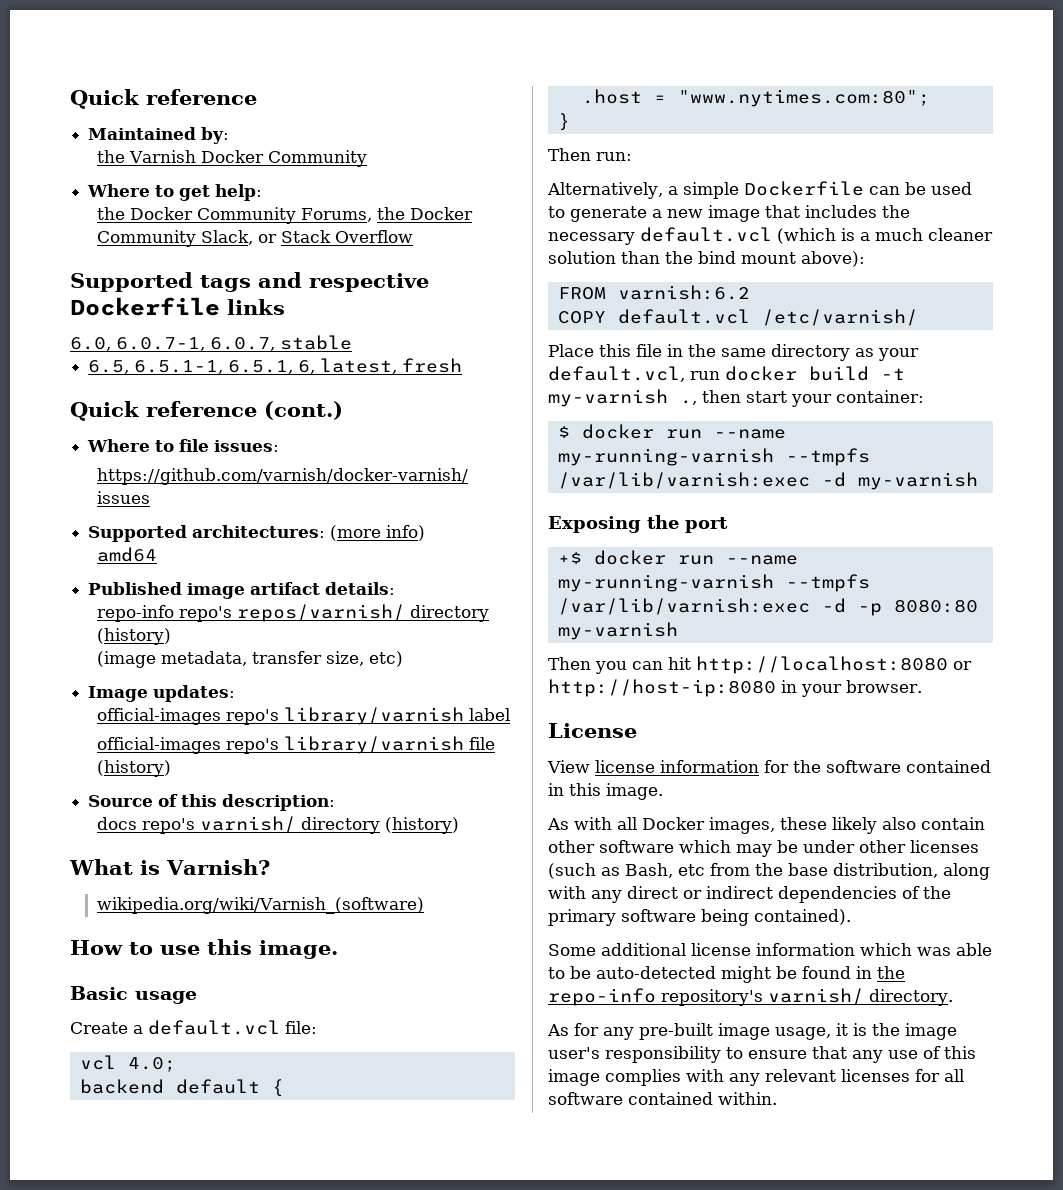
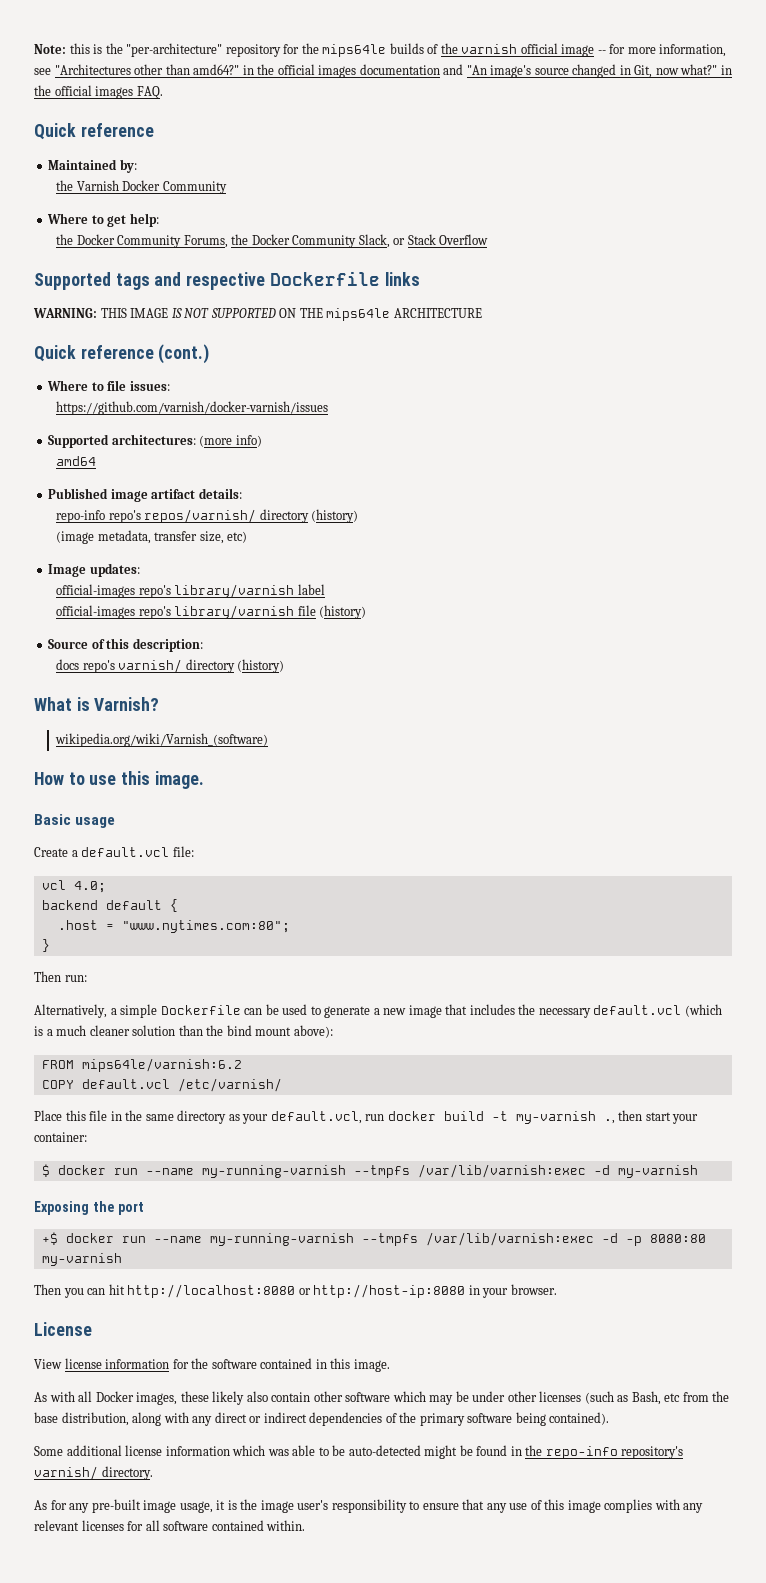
+ Note: this is the "per-architecture" repository for the mips64le builds of the varnish official image -- for more information, see "Architectures other than amd64?" in the official images documentation and "An image's source changed in Git, now what?" in the official images FAQ.
- 6.0, 6.0.7-1, 6.0.7, stable
- 6.5, 6.5.1-1, 6.5.1, 6, latest, fresh
+ WARNING: THIS IMAGE IS NOT SUPPORTED ON THE mips64le ARCHITECTURE
- FROM varnish:6.2
+ FROM mips64le/varnish:6.2

